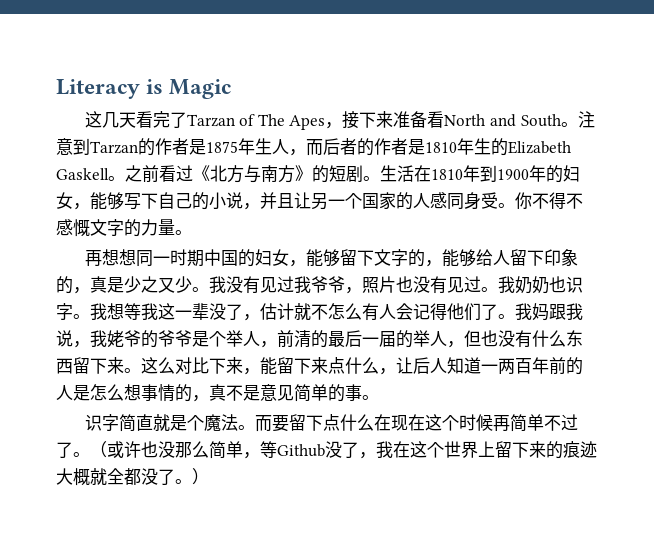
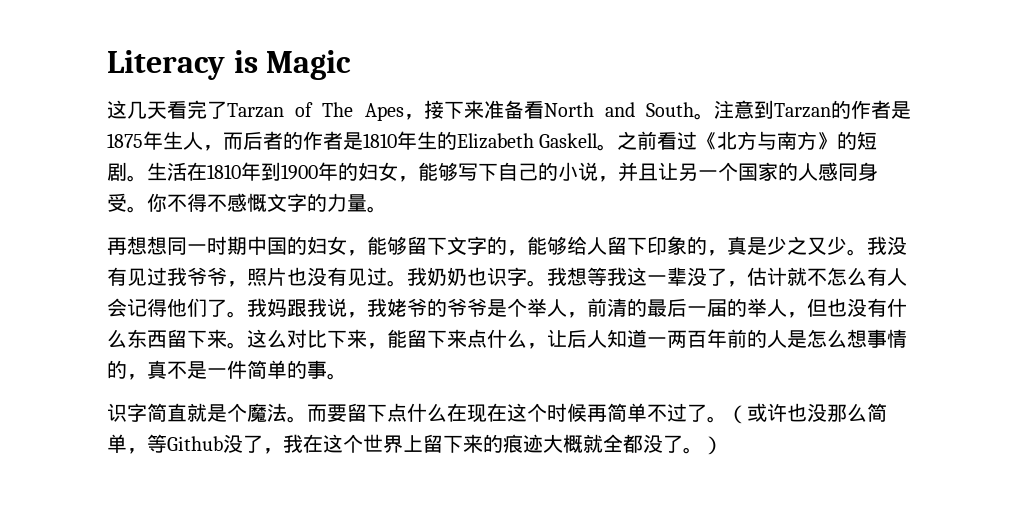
- 这么对比下来，能留下来点什么，让后人知道一两百年前的人是怎么想事情的，真不是意见简单的事。
+ 这么对比下来，能留下来点什么，让后人知道一两百年前的人是怎么想事情的，真不是一件简单的事。

